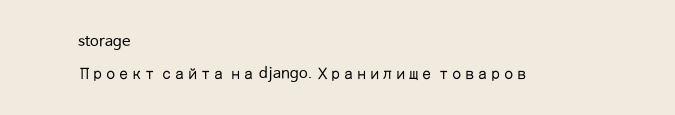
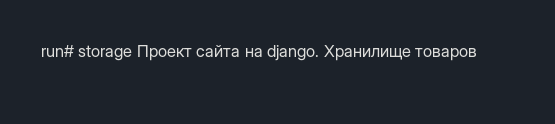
- storage
- Проект сайта на django.
+ run# storage Проект сайта на django.

